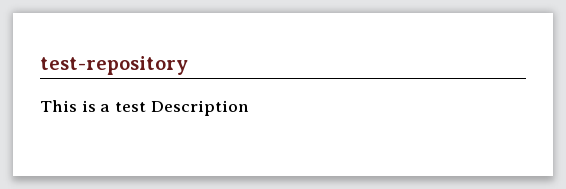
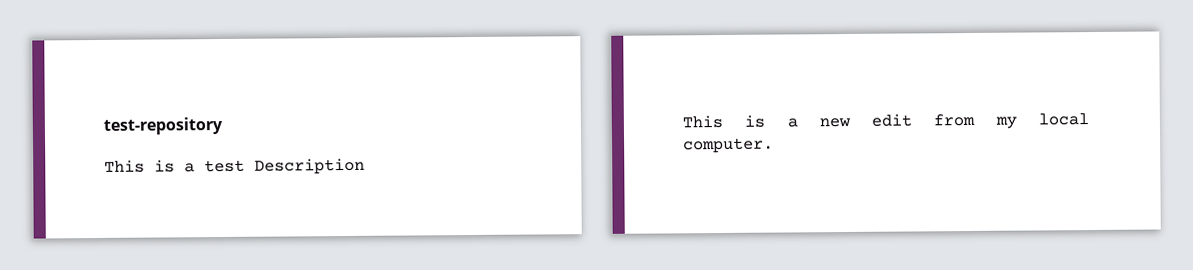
+ This is a new edit from my local computer.

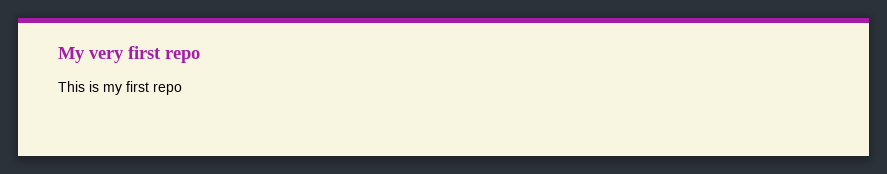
- test-repository
- This is a test Description
- This is a new edit from my local computer.
+ My very first repo
+ This is my first repo

